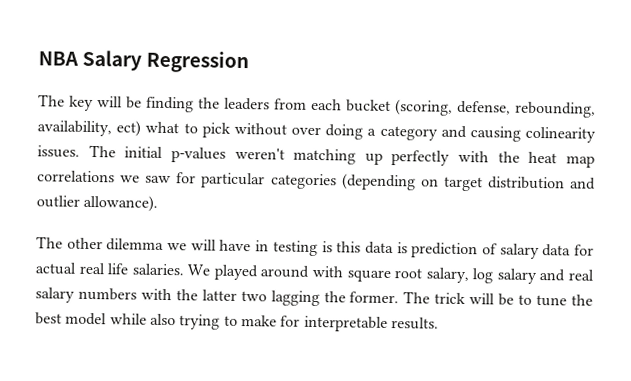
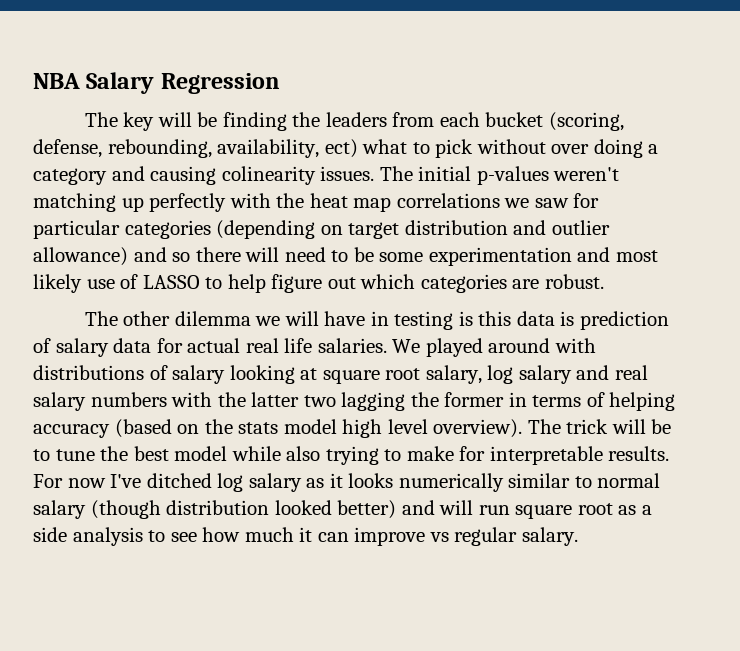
- The initial p-values weren't matching up perfectly with the heat map correlations we saw for particular categories (depending on target distribution and outlier allowance).
+ The initial p-values weren't matching up perfectly with the heat map correlations we saw for particular categories (depending on target distribution and outlier allowance) and so there will need to be some experimentation and most likely use of LASSO to help figure out which categories are robust.
- We played around with square root salary, log salary and real salary numbers with the latter two lagging the former.
+ We played around with distributions of salary looking at square root salary, log salary and real salary numbers with the latter two lagging the former in terms of helping accuracy (based on the stats model high level overview).
+ For now I've ditched log salary as it looks numerically similar to normal salary (though distribution looked better) and will run square root as a side analysis to see how much it can improve vs regular salary.

